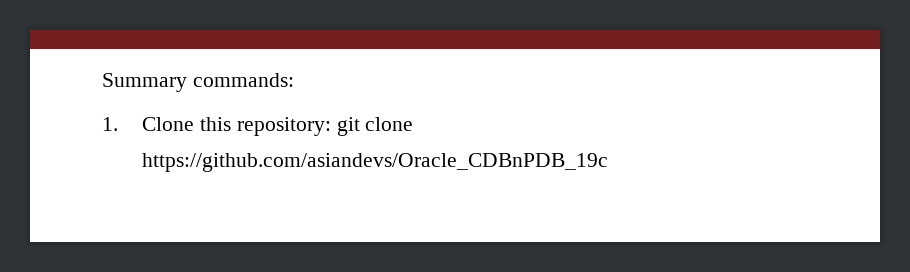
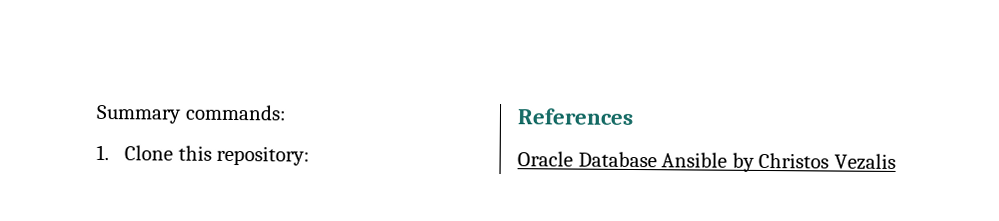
- 1. Clone this repository: git clone https://github.com/asiandevs/Oracle_CDBnPDB_19c
+ 1. Clone this repository:
+ References
+ Oracle Database Ansible by Christos Vezalis

